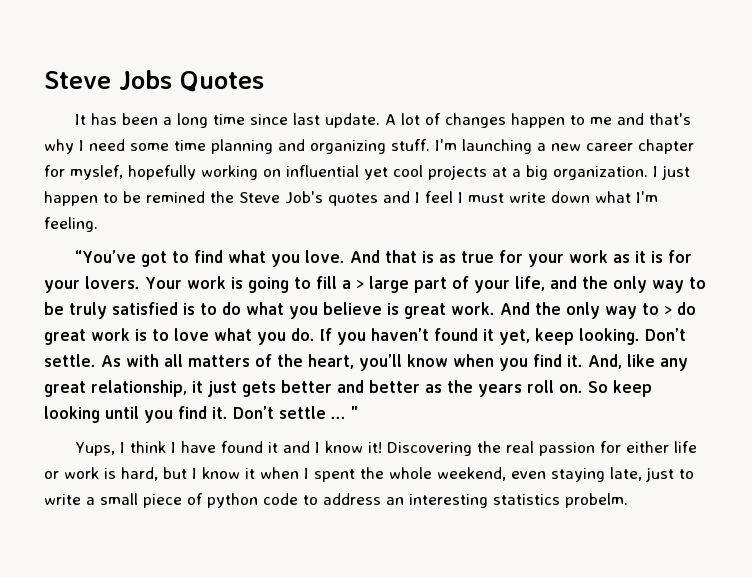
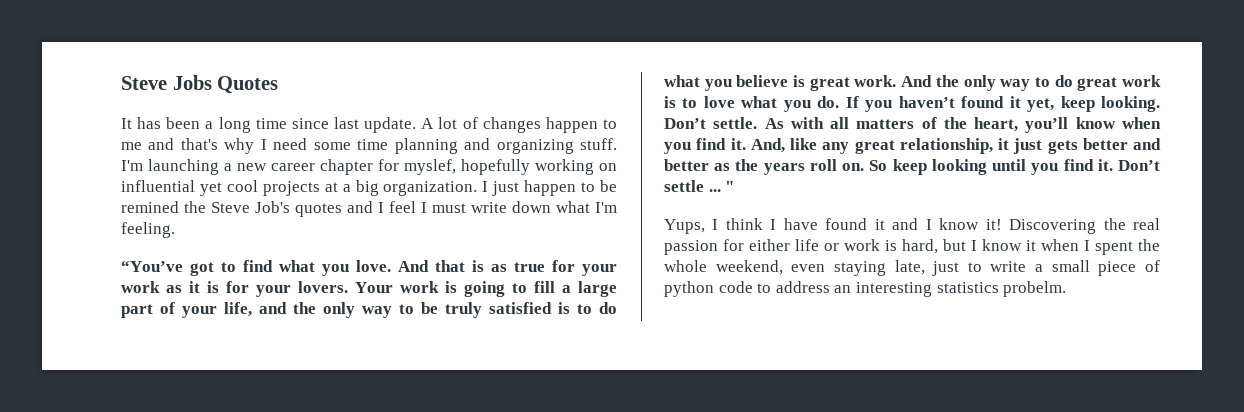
- Your work is going to fill a > large part of your life, and the only way to be truly satisfied is to do what you believe is great work.
+ Your work is going to fill a large part of your life, and the only way to be truly satisfied is to do what you believe is great work.
- And the only way to > do great work is to love what you do.
+ And the only way to do great work is to love what you do.

